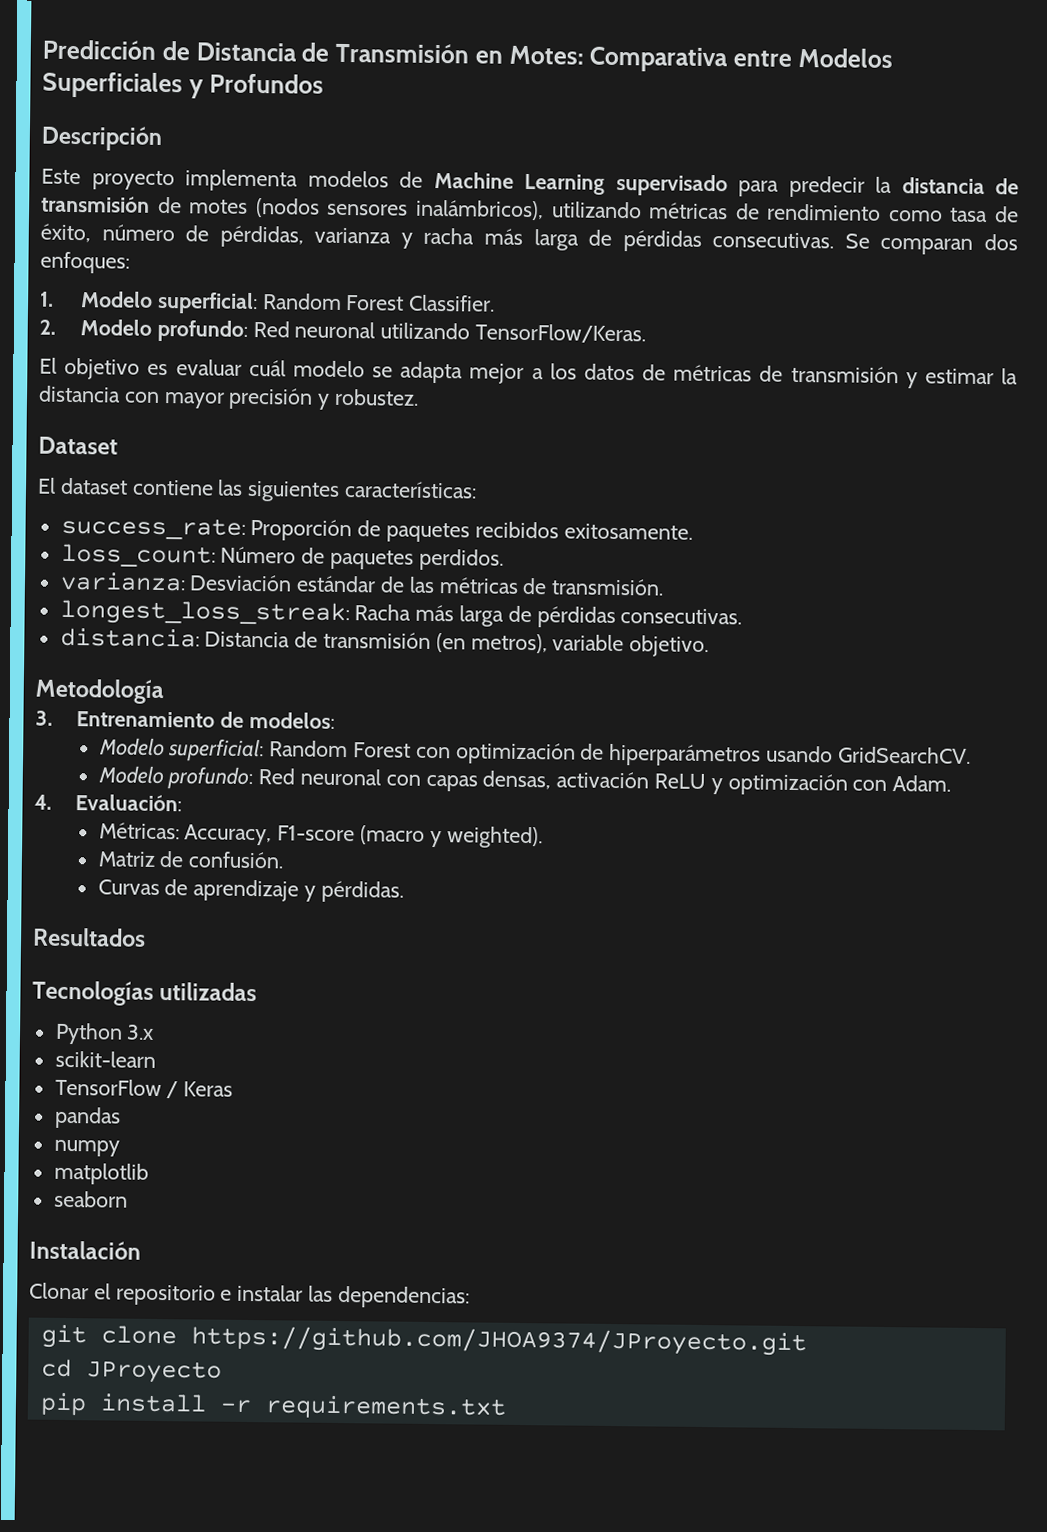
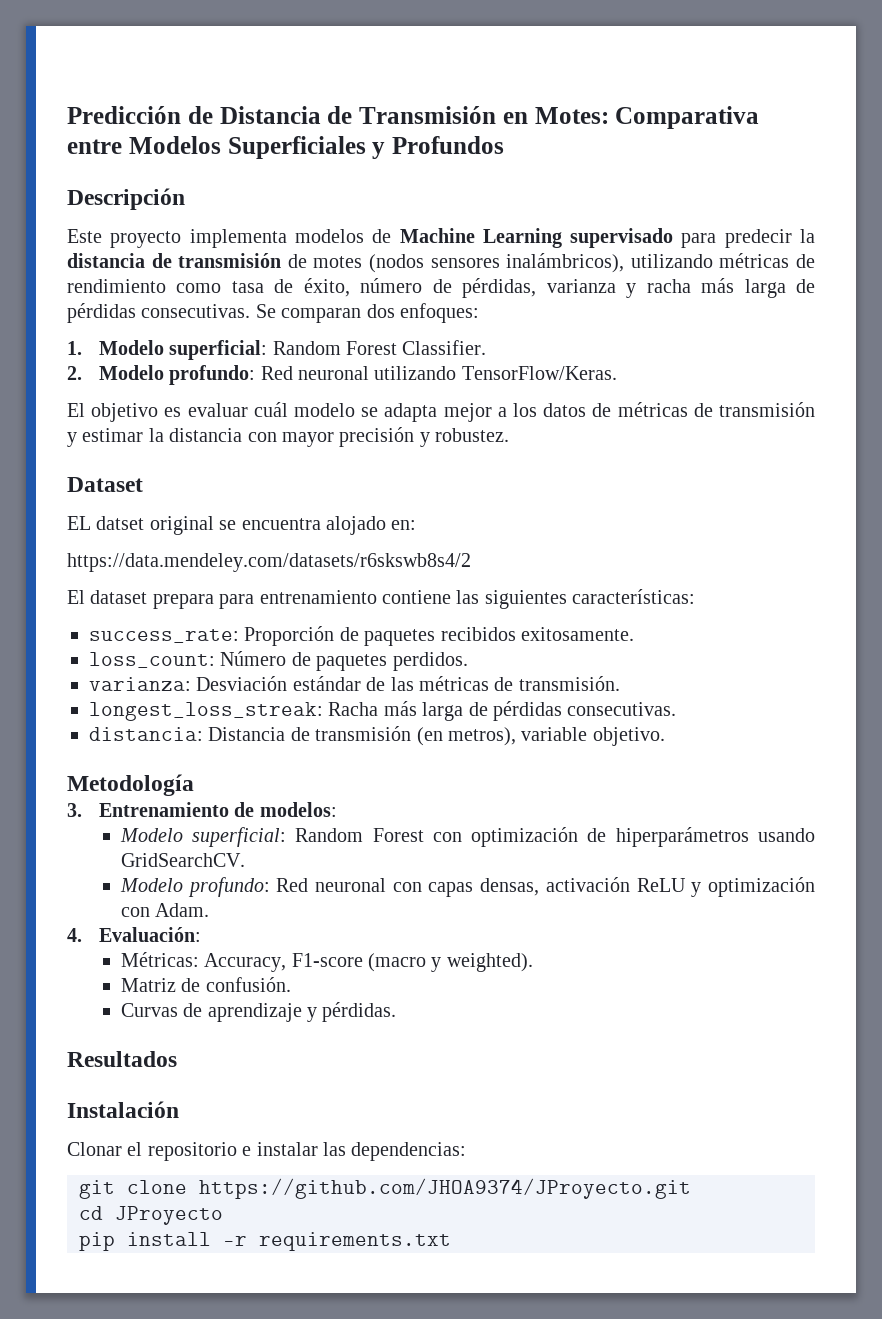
+ EL datset original se encuentra alojado en:
+ https://data.mendeley.com/datasets/r6skswb8s4/2
- El dataset contiene las siguientes características:
+ El dataset prepara para entrenamiento contiene las siguientes características:
- Tecnologías utilizadas
- Python 3.x
- scikit-learn
- TensorFlow / Keras
- pandas
- numpy
- matplotlib
- seaborn

